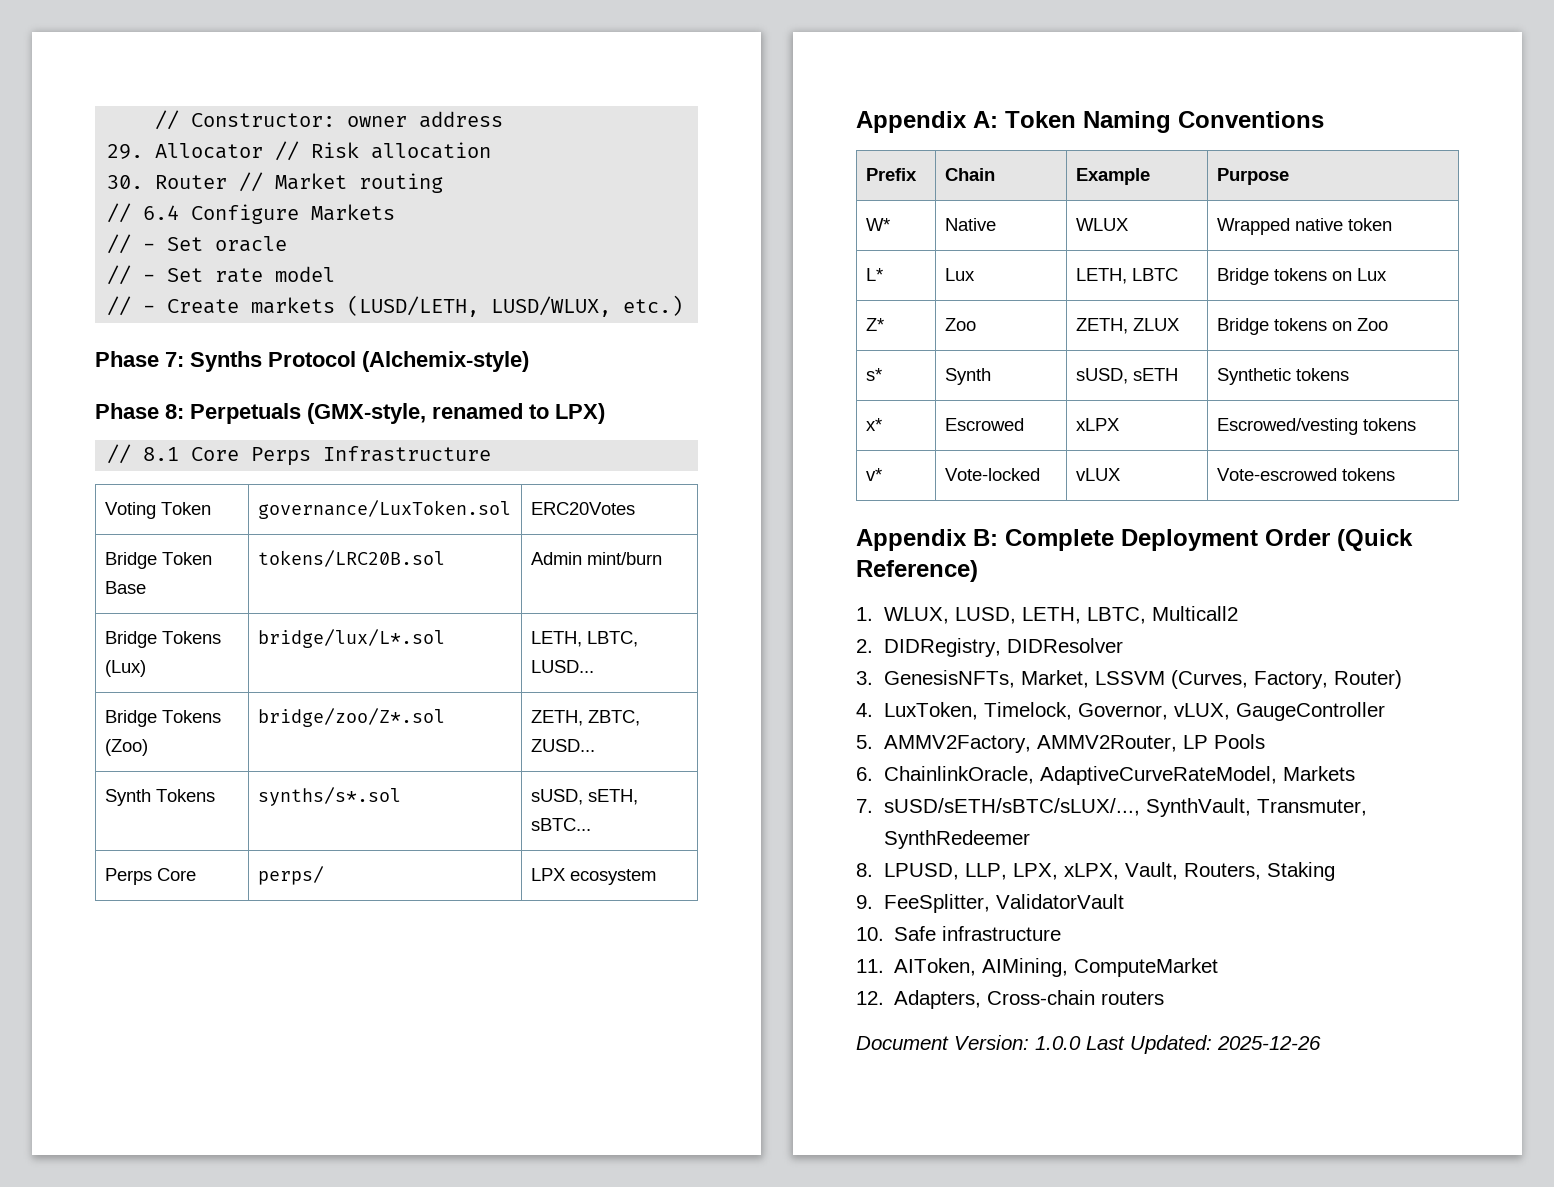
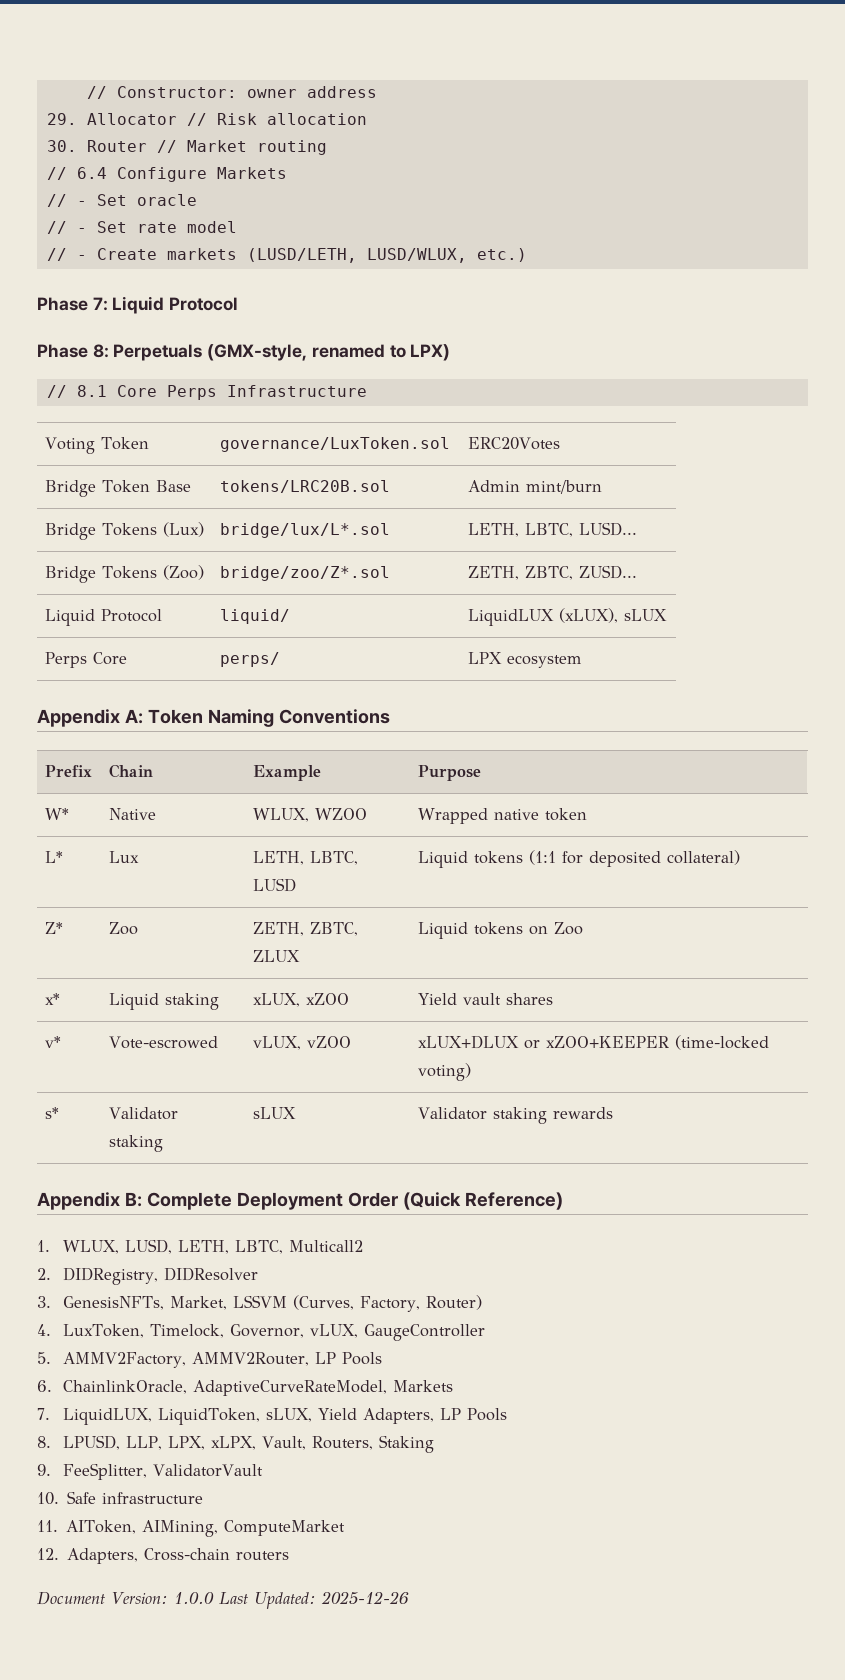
- Phase 7: Synths Protocol (Alchemix-style)
+ Phase 7: Liquid Protocol
- Synth Tokens | synths/s*.sol | sUSD, sETH, sBTC...
+ Liquid Protocol | liquid/ | LiquidLUX (xLUX), sLUX
- W* | Native | WLUX | Wrapped native token
+ W* | Native | WLUX, WZOO | Wrapped native token
- L* | Lux | LETH, LBTC | Bridge tokens on Lux
+ L* | Lux | LETH, LBTC, LUSD | Liquid tokens (1:1 for deposited collateral)
- Z* | Zoo | ZETH, ZLUX | Bridge tokens on Zoo
+ Z* | Zoo | ZETH, ZBTC, ZLUX | Liquid tokens on Zoo
- s* | Synth | sUSD, sETH | Synthetic tokens
- x* | Escrowed | xLPX | Escrowed/vesting tokens
- v* | Vote-locked | vLUX | Vote-escrowed tokens
+ x* | Liquid staking | xLUX, xZOO | Yield vault shares
+ v* | Vote-escrowed | vLUX, vZOO | xLUX+DLUX or xZOO+KEEPER (time-locked voting)
+ s* | Validator staking | sLUX | Validator staking rewards
- 7. sUSD/sETH/sBTC/sLUX/..., SynthVault, Transmuter, SynthRedeemer
+ 7. LiquidLUX, LiquidToken, sLUX, Yield Adapters, LP Pools

